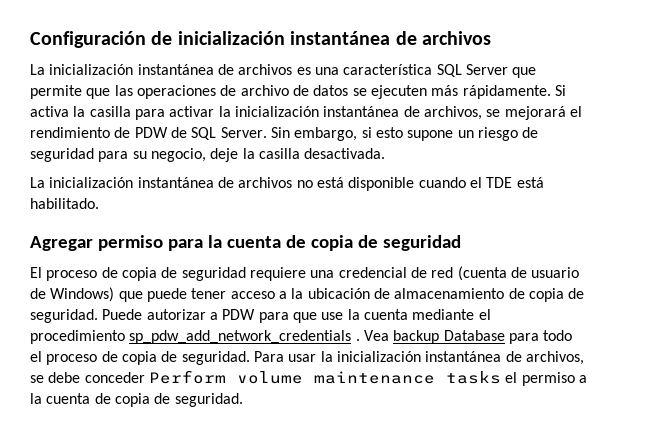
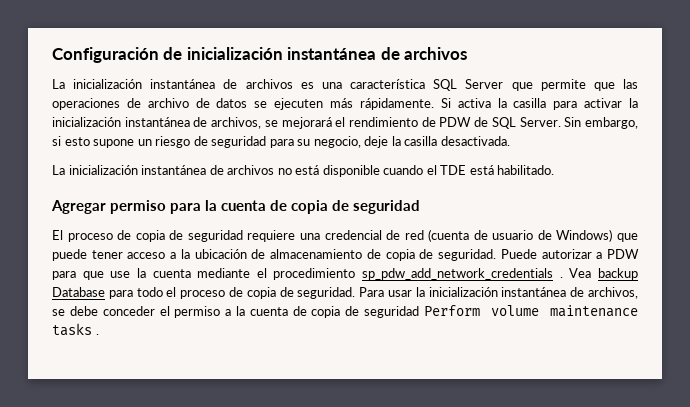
- Para usar la inicialización instantánea de archivos, se debe conceder Perform volume maintenance tasks el permiso a la cuenta de copia de seguridad.
+ Para usar la inicialización instantánea de archivos, se debe conceder el permiso a la cuenta de copia de seguridad Perform volume maintenance tasks .

